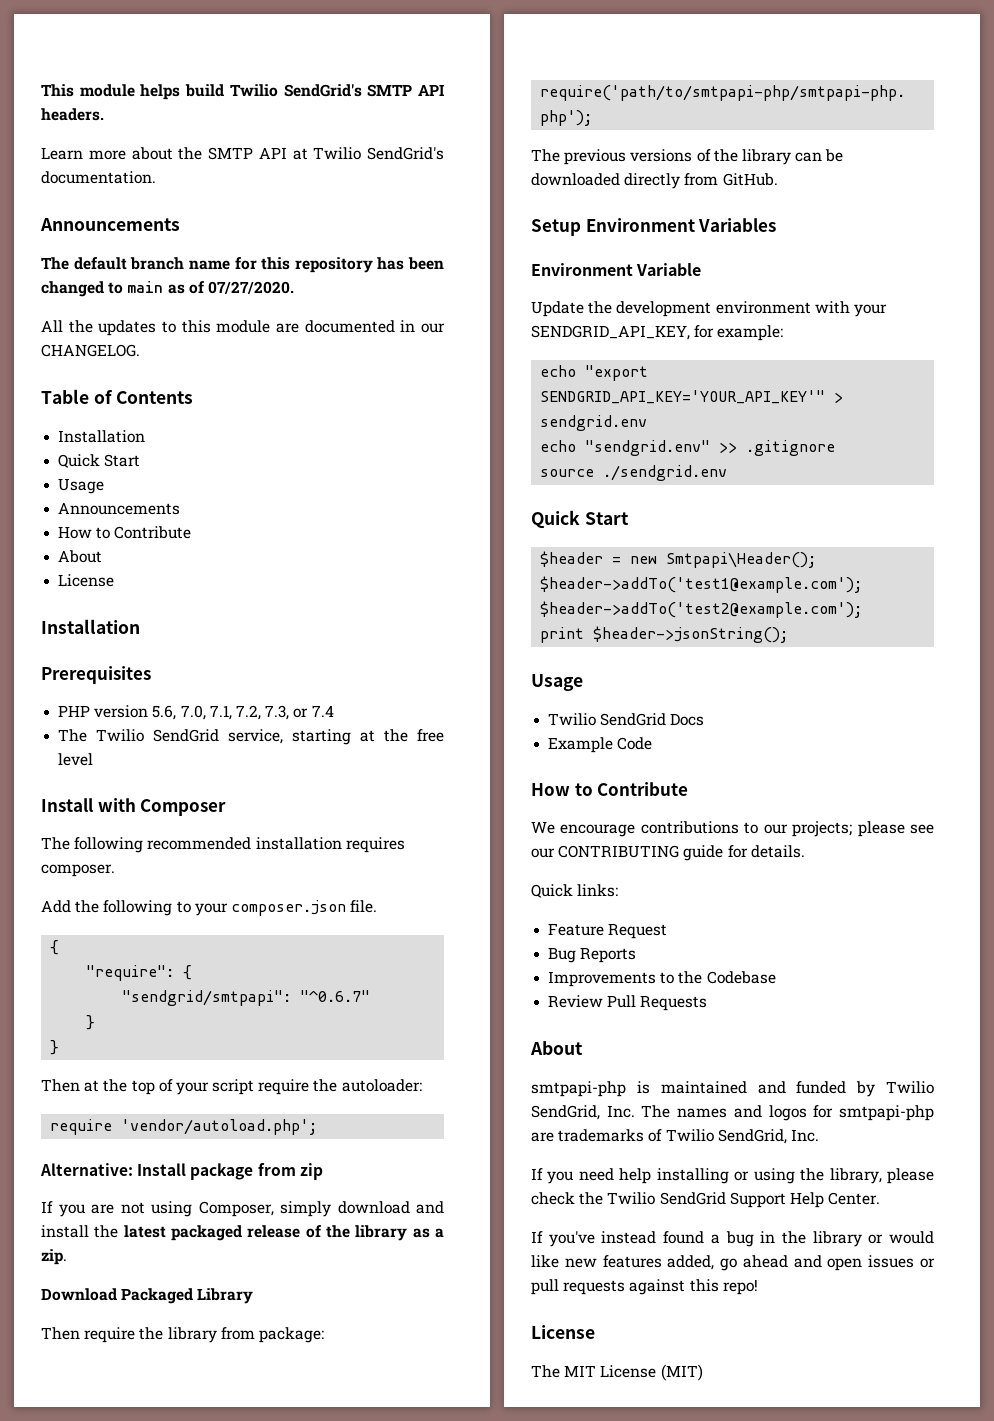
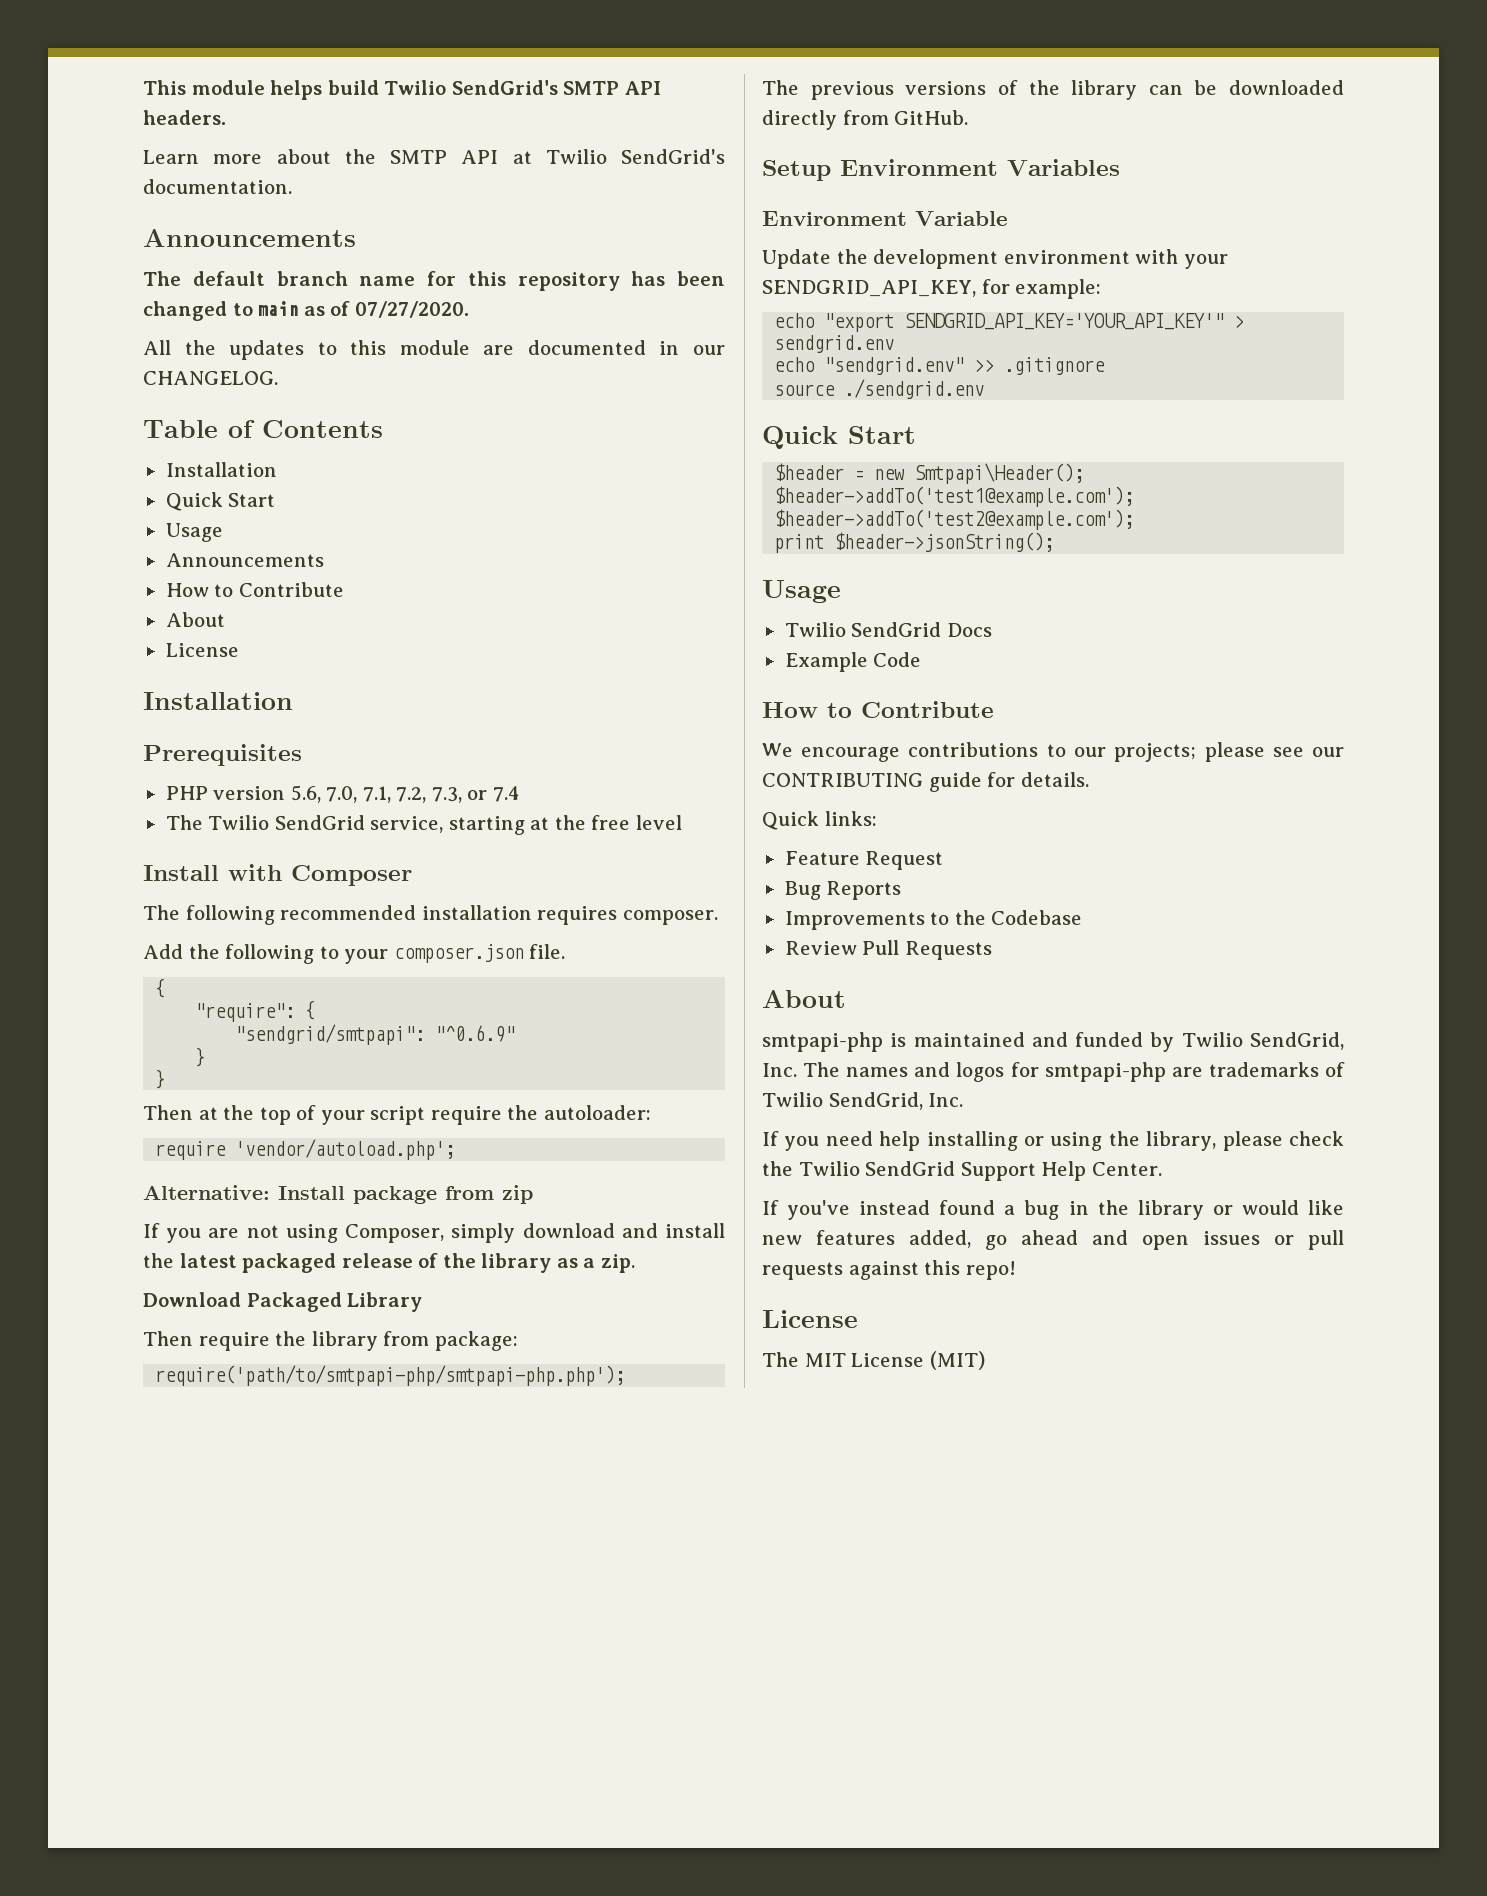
- "sendgrid/smtpapi": "^0.6.7"
+ "sendgrid/smtpapi": "^0.6.9"

